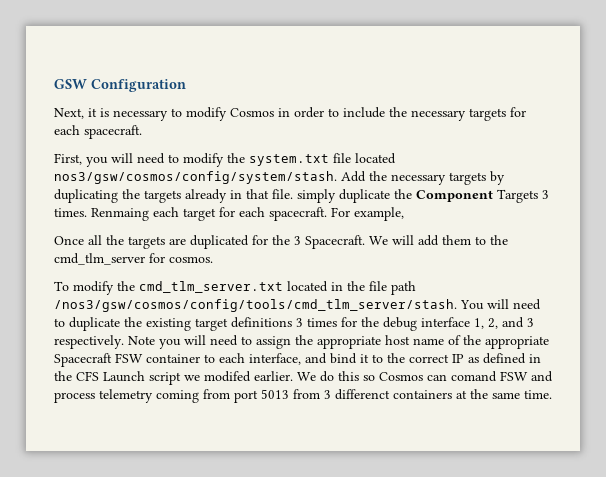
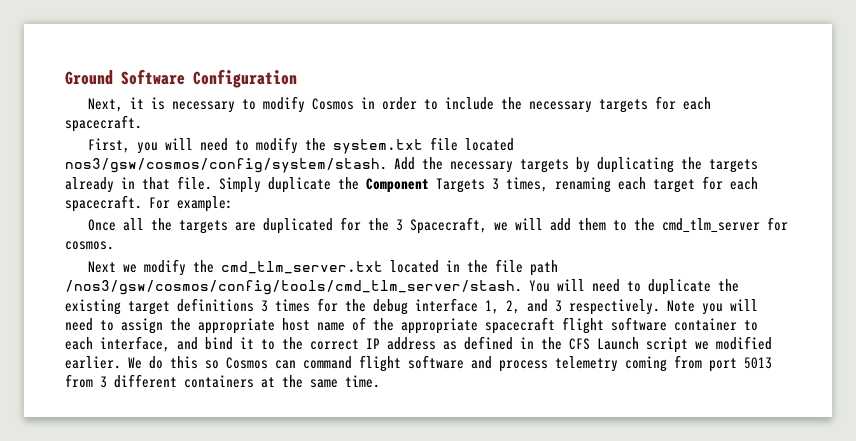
- GSW Configuration
+ Ground Software Configuration
- Add the necessary targets by duplicating the targets already in that file. simply duplicate the Component Targets 3 times. Renmaing each target for each spacecraft.
+ Add the necessary targets by duplicating the targets already in that file. Simply duplicate the Component Targets 3 times, renaming each target for each spacecraft.
- For example,
+ For example:
- Once all the targets are duplicated for the 3 Spacecraft. We will add them to the cmd_tlm_server for cosmos.
+ Once all the targets are duplicated for the 3 Spacecraft, we will add them to the cmd_tlm_server for cosmos.
- To modify the cmd_tlm_server.txt located in the file path /nos3/gsw/cosmos/config/tools/cmd_tlm_server/stash.
+ Next we modify the cmd_tlm_server.txt located in the file path /nos3/gsw/cosmos/config/tools/cmd_tlm_server/stash.
- Note you will need to assign the appropriate host name of the appropriate Spacecraft FSW container to each interface, and bind it to the correct IP as defined in the CFS Launch script we modifed earlier.
+ Note you will need to assign the appropriate host name of the appropriate spacecraft flight software container to each interface, and bind it to the correct IP address as defined in the CFS Launch script we modified earlier.
- We do this so Cosmos can comand FSW and process telemetry coming from port 5013 from 3 differenct containers at the same time.
+ We do this so Cosmos can command flight software and process telemetry coming from port 5013 from 3 different containers at the same time.

